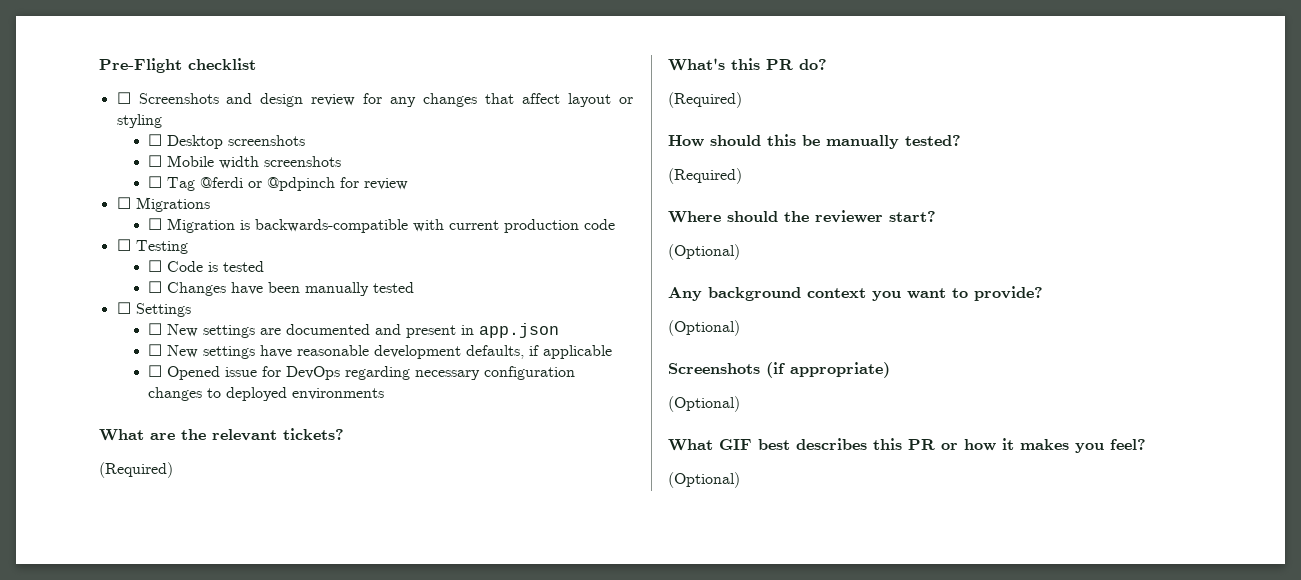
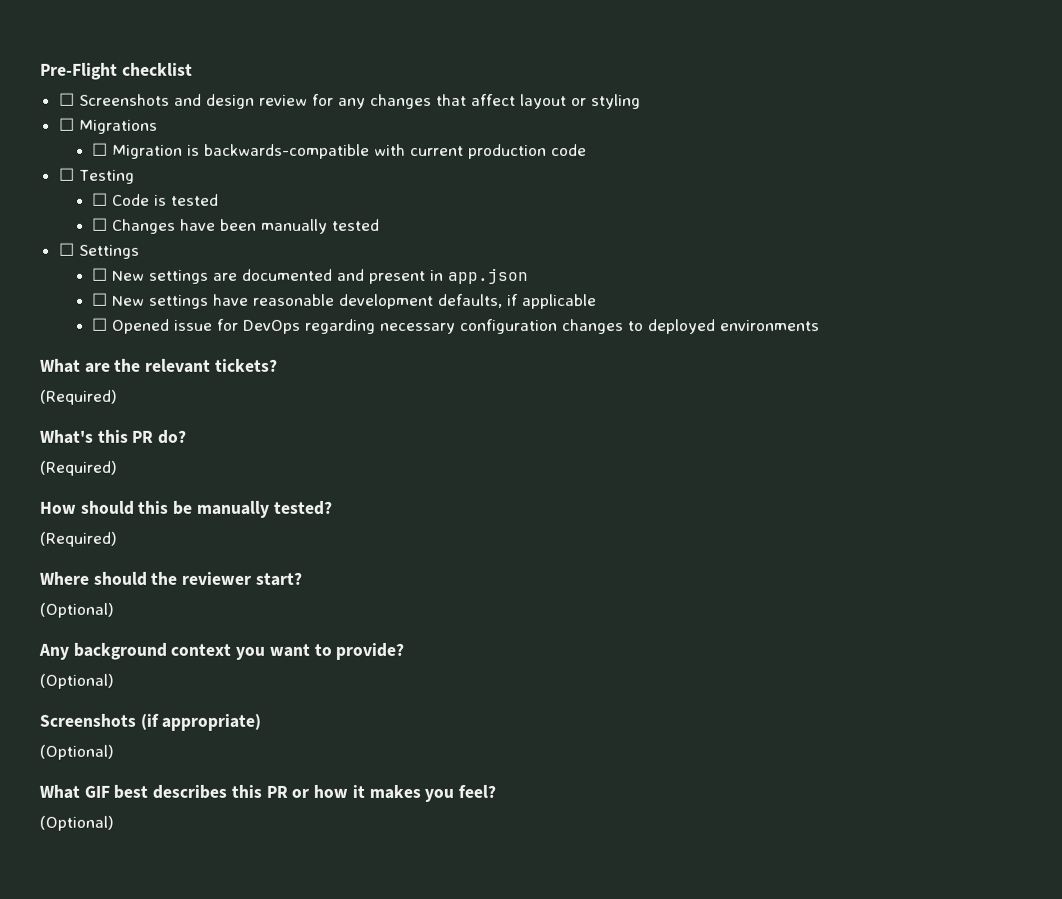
- ☐ Desktop screenshots
- ☐ Mobile width screenshots
- ☐ Tag @ferdi or @pdpinch for review

